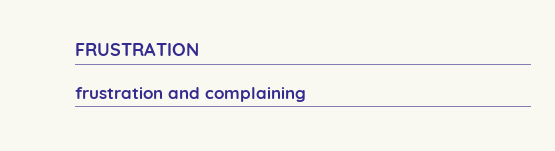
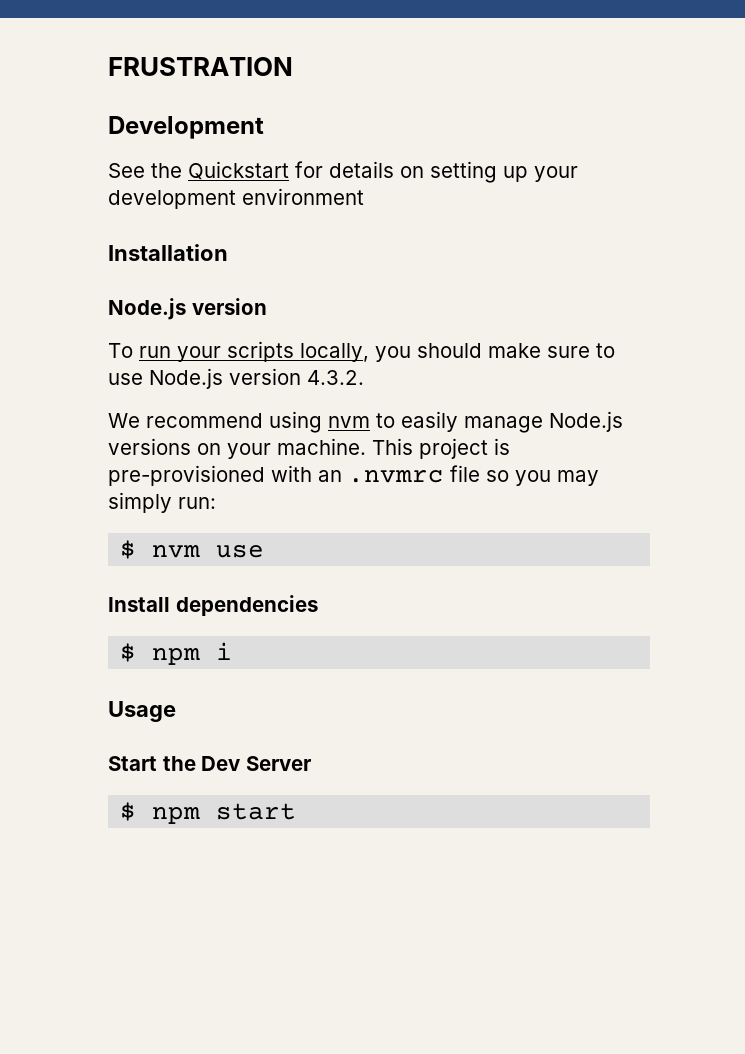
- frustration and complaining
+ Development
+ See the Quickstart for details on setting up your development environment
+ Installation
+ Node.js version
+ To run your scripts locally, you should make sure to use Node.js version 4.3.2.
+ We recommend using nvm to easily manage Node.js versions on your machine. This project is pre-provisioned with an .nvmrc file so you may simply run:
+ $ nvm use
+ Install dependencies
+ $ npm i
+ Usage
+ Start the Dev Server
+ $ npm start

